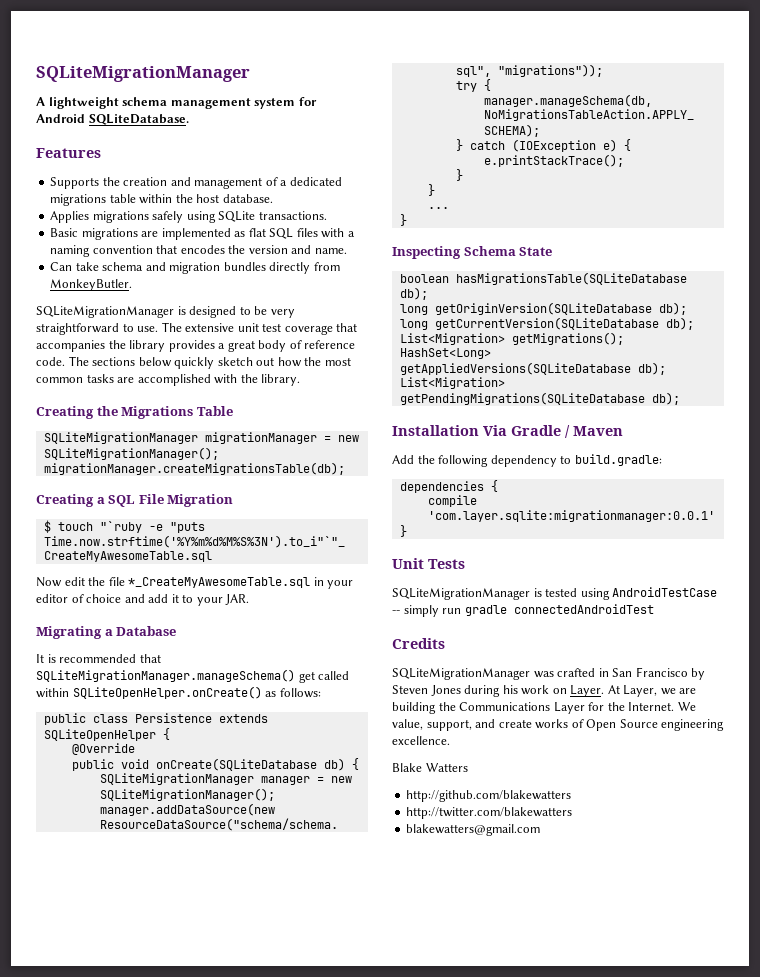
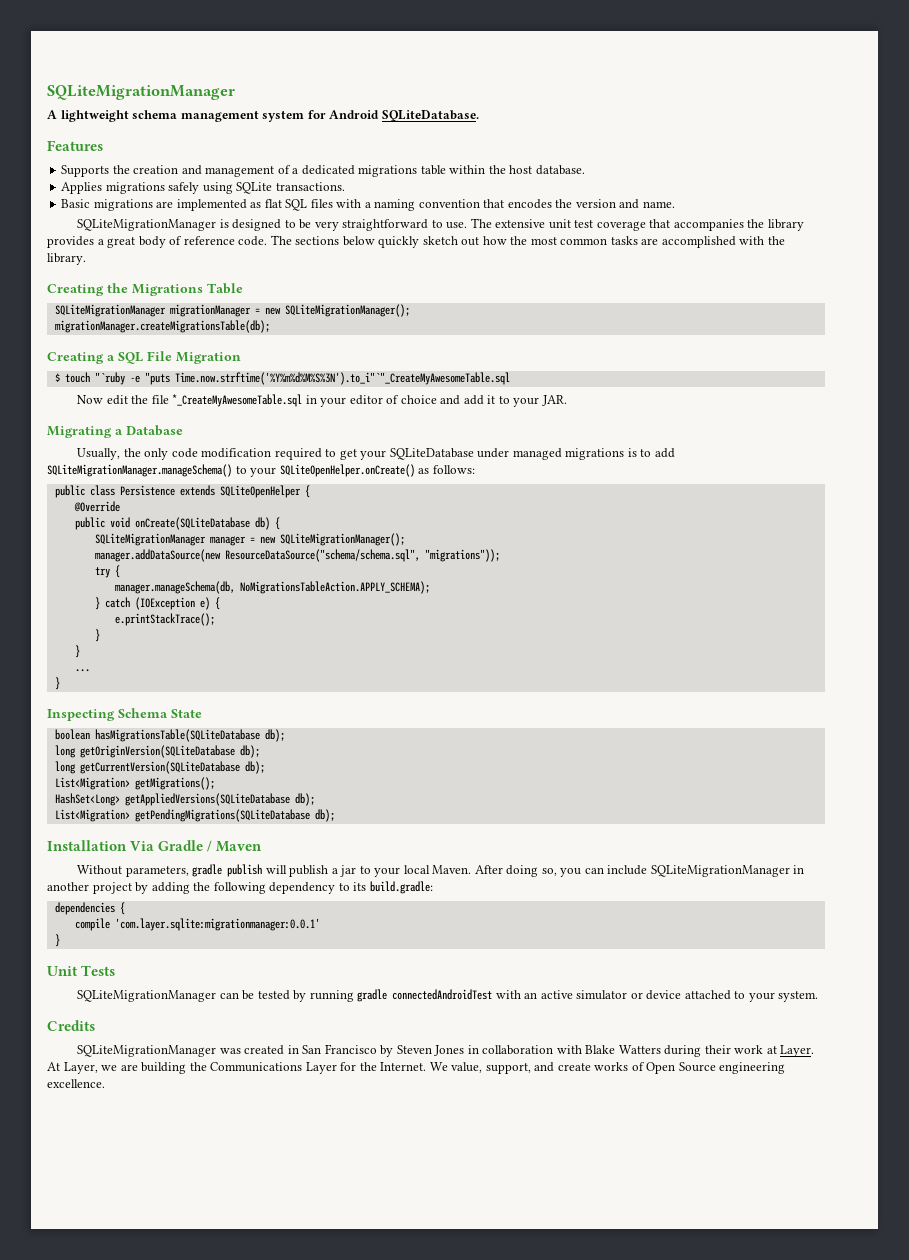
- Can take schema and migration bundles directly from MonkeyButler.
- It is recommended that SQLiteMigrationManager.manageSchema() get called within SQLiteOpenHelper.onCreate() as follows:
+ Usually, the only code modification required to get your SQLiteDatabase under managed migrations is to add SQLiteMigrationManager.manageSchema() to your SQLiteOpenHelper.onCreate() as follows:
- Add the following dependency to build.gradle:
+ Without parameters, gradle publish will publish a jar to your local Maven. After doing so, you can include SQLiteMigrationManager in another project by adding the following dependency to its build.gradle:
- SQLiteMigrationManager is tested using AndroidTestCase -- simply run gradle connectedAndroidTest
+ SQLiteMigrationManager can be tested by running gradle connectedAndroidTest with an active simulator or device attached to your system.
- SQLiteMigrationManager was crafted in San Francisco by Steven Jones during his work on Layer.
+ SQLiteMigrationManager was created in San Francisco by Steven Jones in collaboration with Blake Watters during their work at Layer.
- Blake Watters
- http://github.com/blakewatters
- http://twitter.com/blakewatters
- blakewatters@gmail.com

